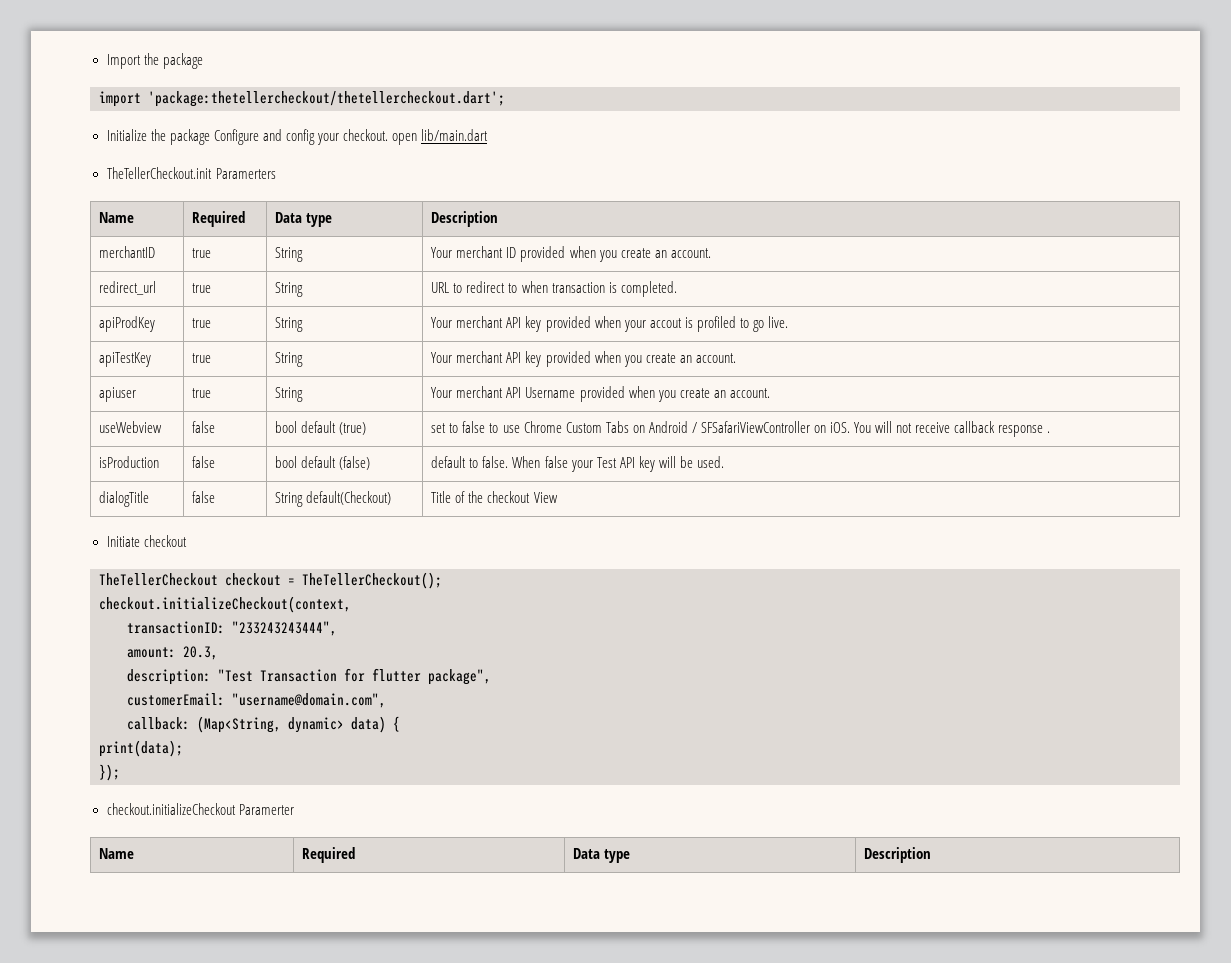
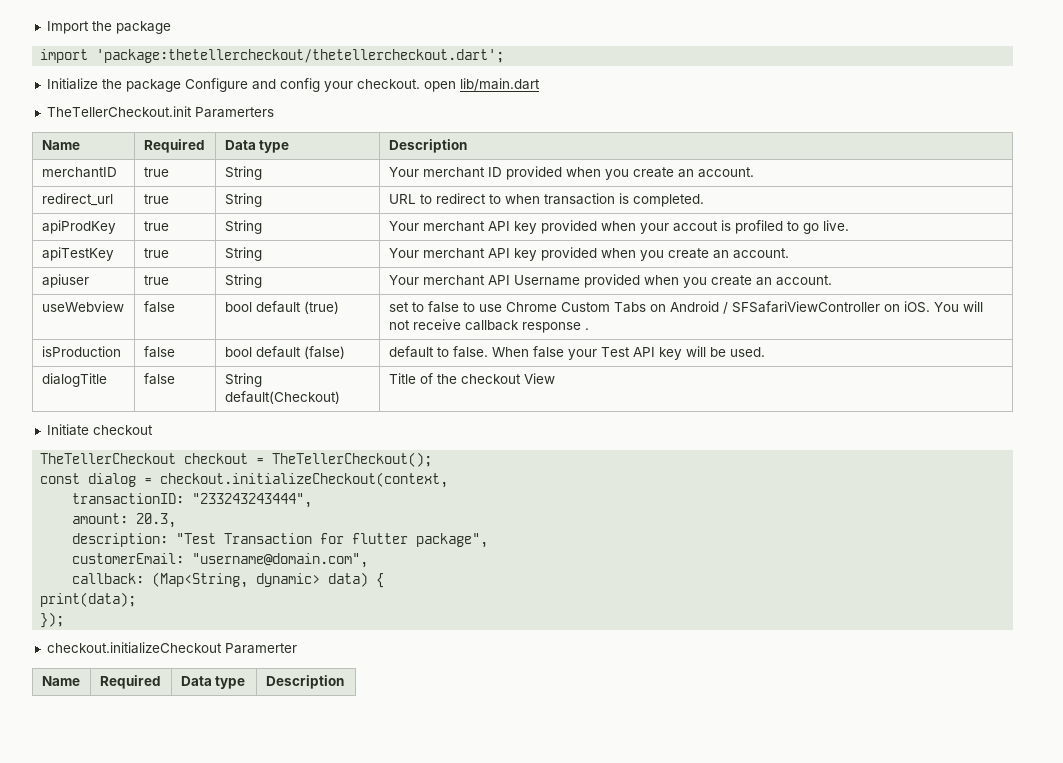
- checkout.initializeCheckout(context,
+ const dialog = checkout.initializeCheckout(context,

